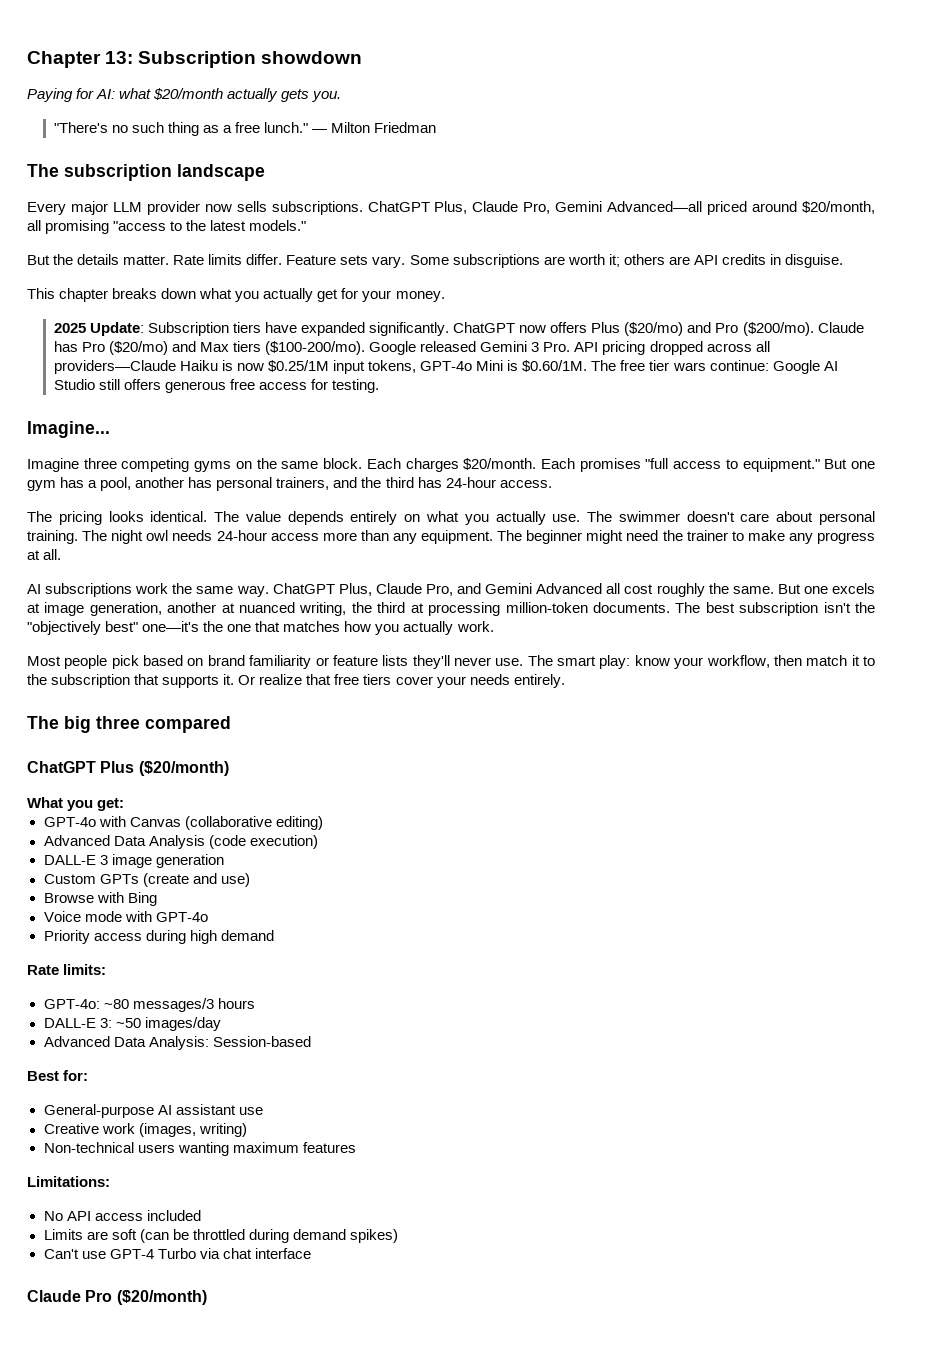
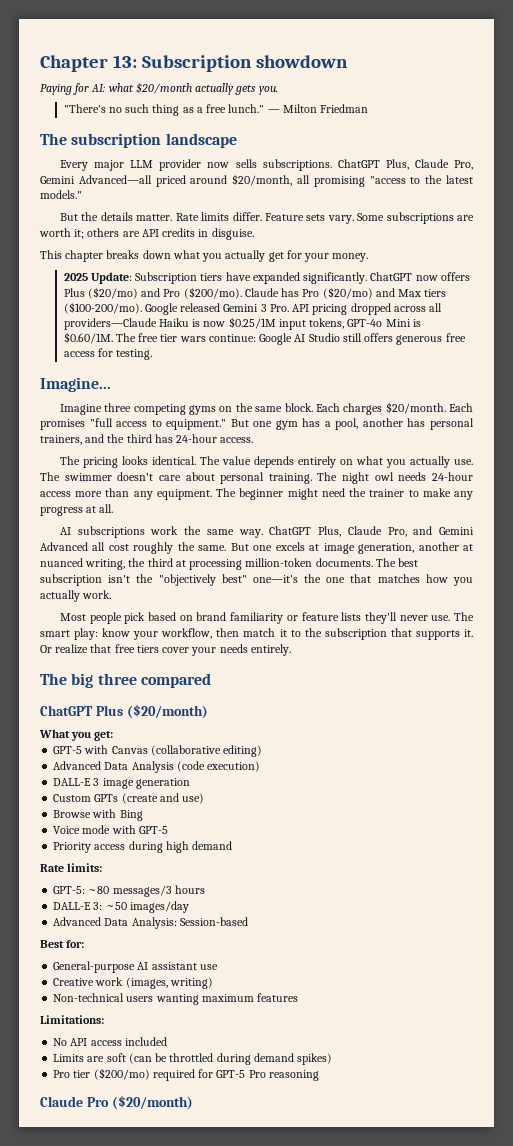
- GPT-4o with Canvas (collaborative editing)
+ GPT-5 with Canvas (collaborative editing)
- Voice mode with GPT-4o
+ Voice mode with GPT-5
- GPT-4o: ~80 messages/3 hours
+ GPT-5: ~80 messages/3 hours
- Can't use GPT-4 Turbo via chat interface
+ Pro tier ($200/mo) required for GPT-5 Pro reasoning

